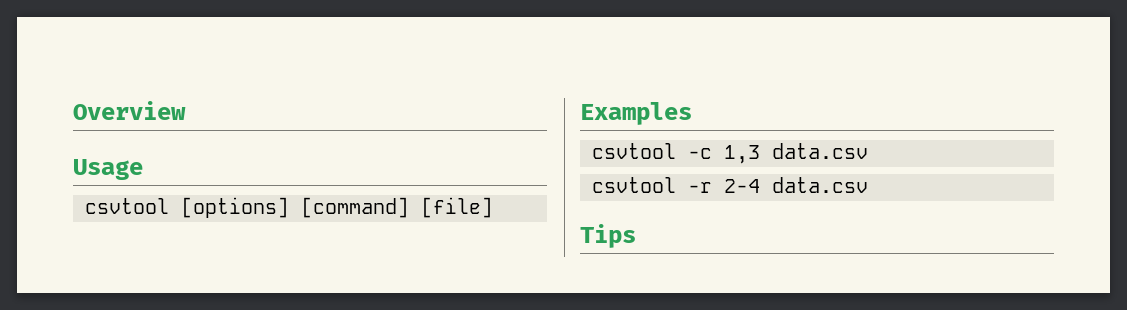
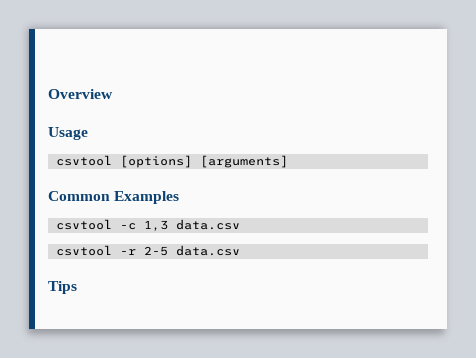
- csvtool [options] [command] [file]
- Examples
+ csvtool [options] [arguments]
+ Common Examples
- csvtool -r 2-4 data.csv
+ csvtool -r 2-5 data.csv

